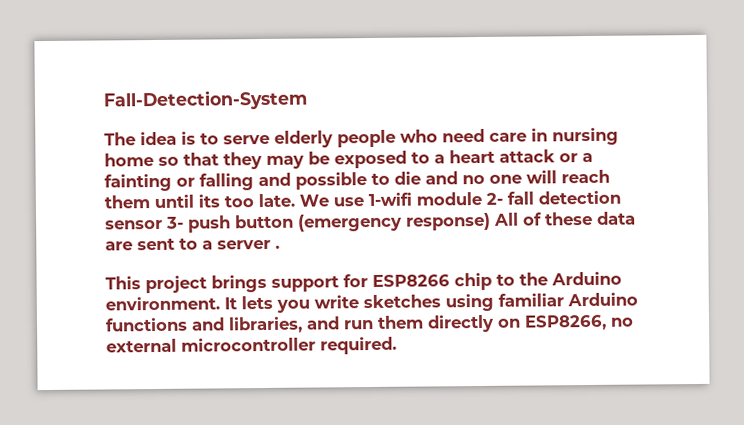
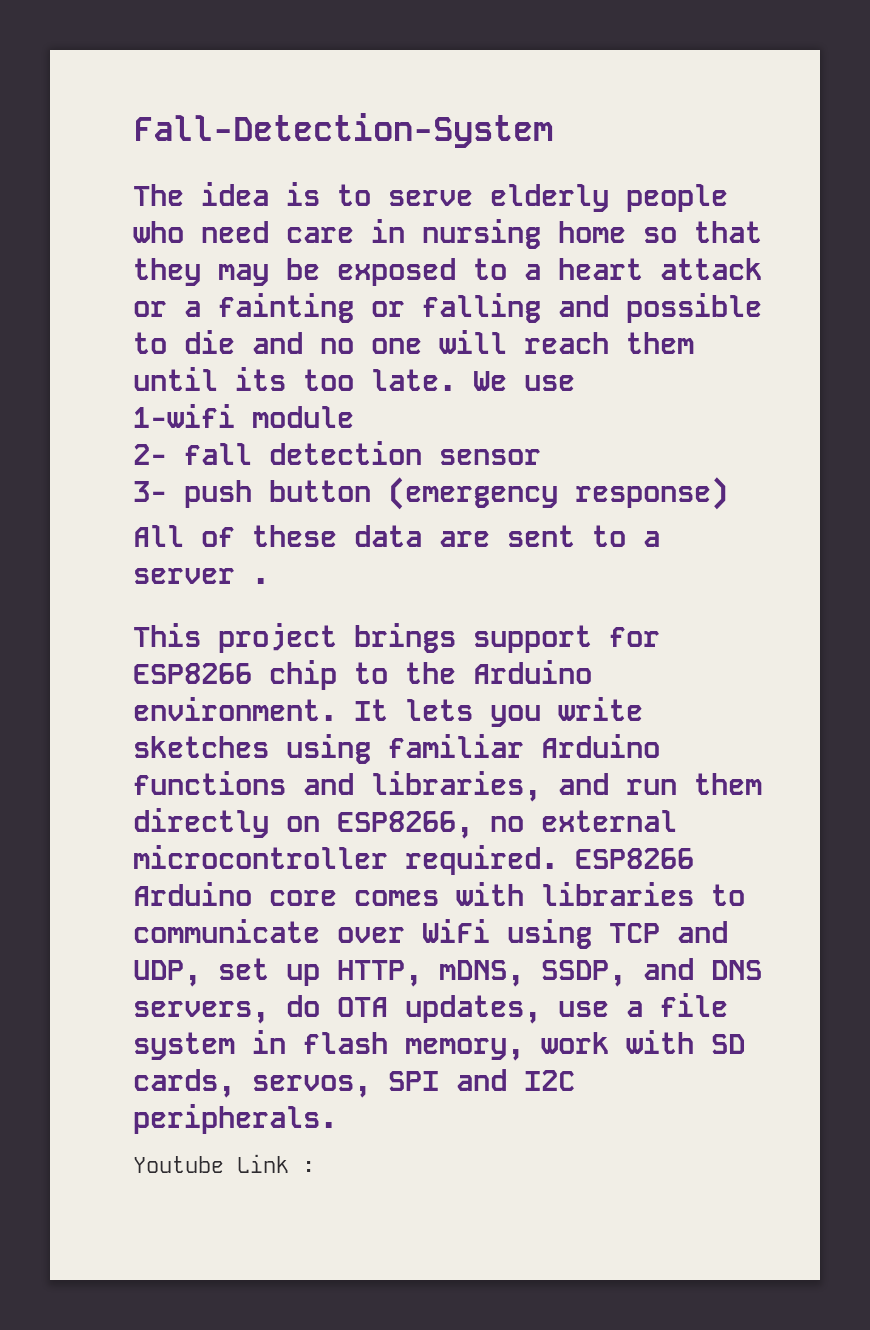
- We use 1-wifi module 2- fall detection sensor 3- push button (emergency response) All of these data are sent to a server .
+ We use
+ 1-wifi module
+ 2- fall detection sensor
+ 3- push button (emergency response)
+ All of these data are sent to a server .
+ ESP8266 Arduino core comes with libraries to communicate over WiFi using TCP and UDP, set up HTTP, mDNS, SSDP, and DNS servers, do OTA updates, use a file system in flash memory, work with SD cards, servos, SPI and I2C peripherals.
+ Youtube Link :

